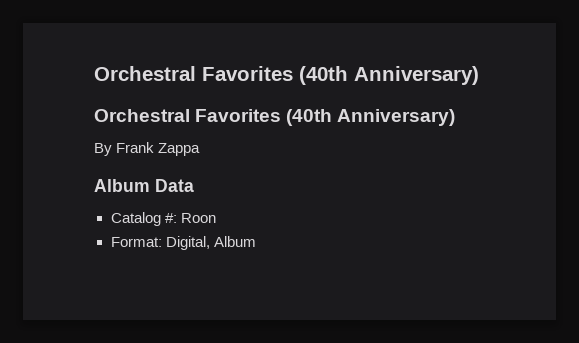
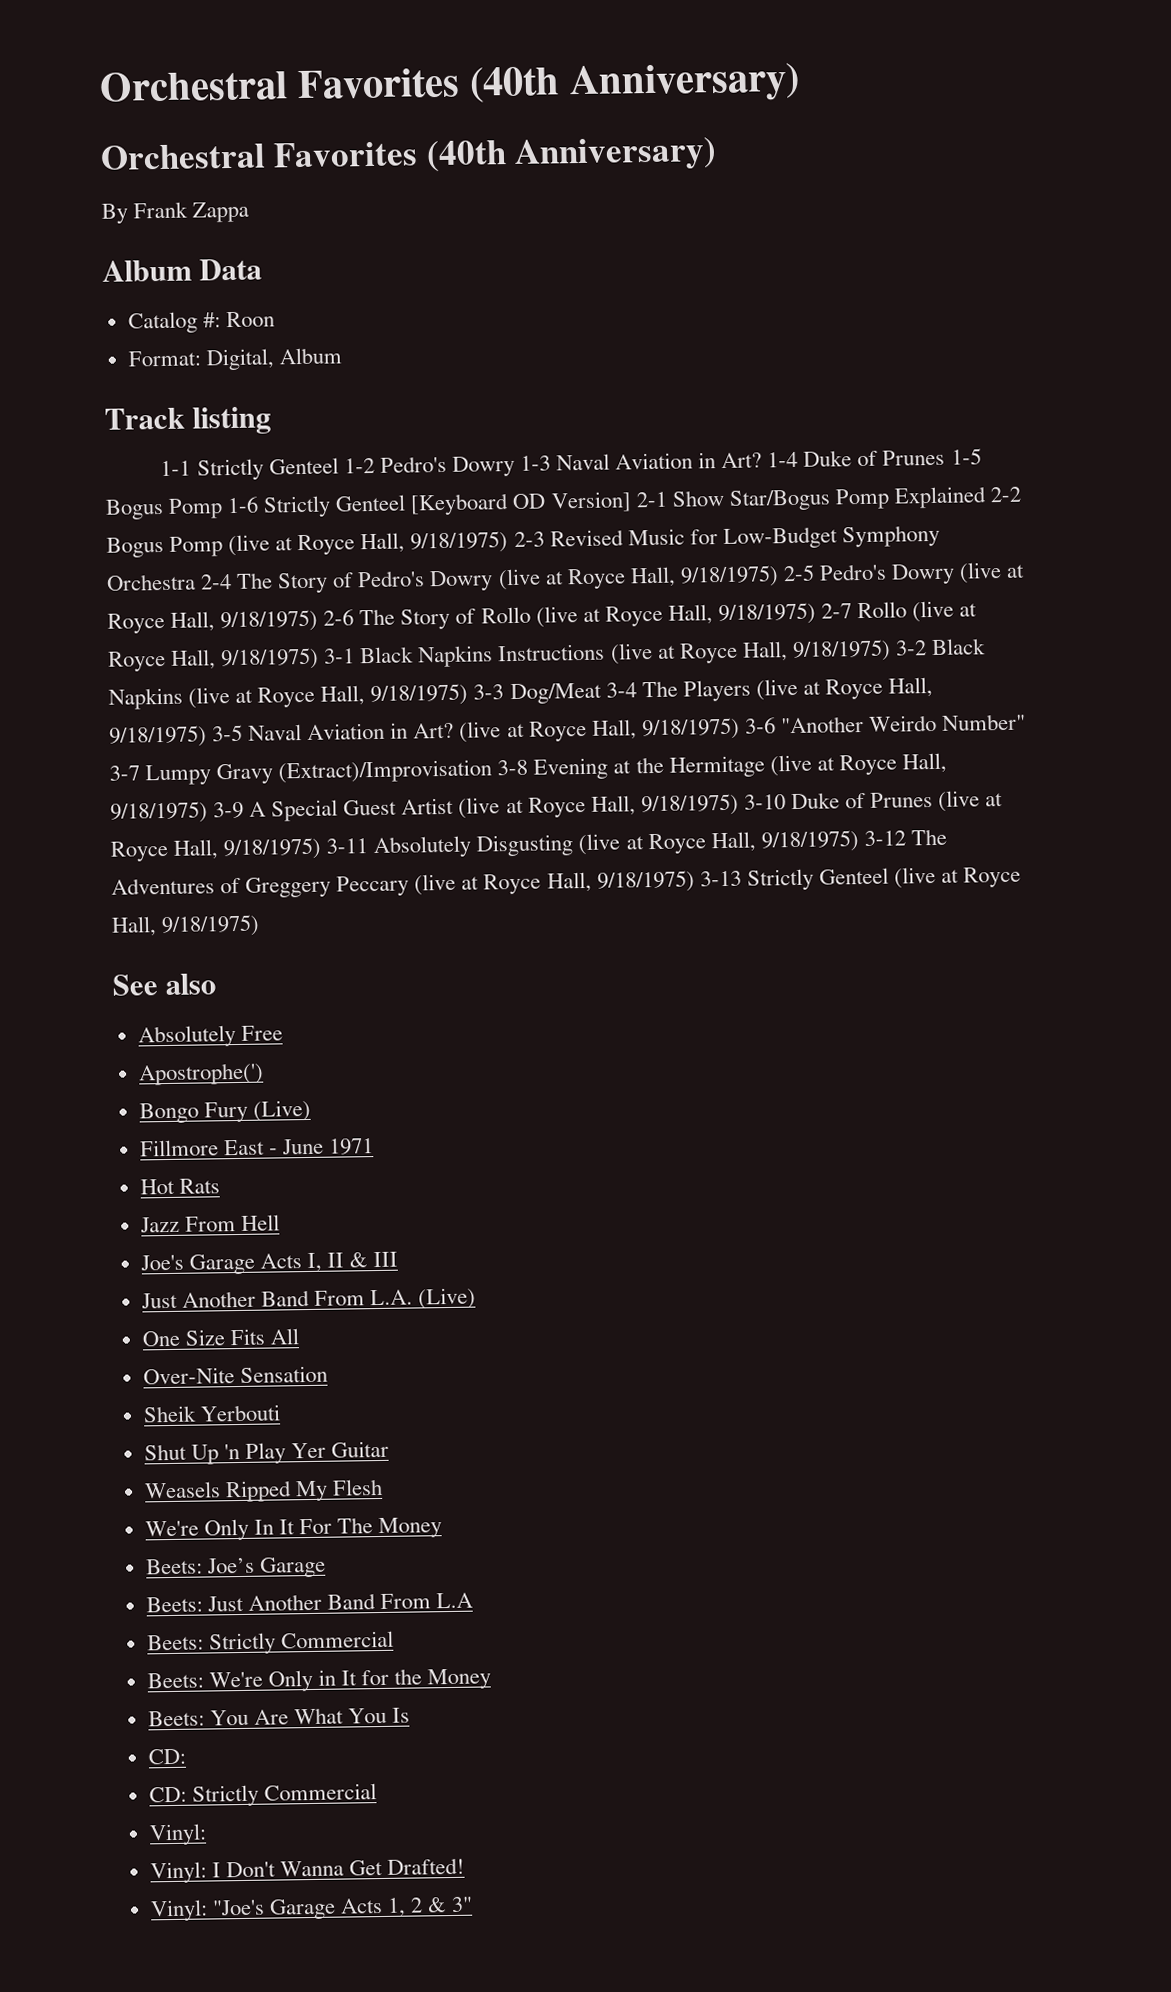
+ Track listing
+ 1-1 Strictly Genteel 1-2 Pedro's Dowry 1-3 Naval Aviation in Art? 1-4 Duke of Prunes 1-5 Bogus Pomp 1-6 Strictly Genteel [Keyboard OD Version] 2-1 Show Star/Bogus Pomp Explained 2-2 Bogus Pomp (live at Royce Hall, 9/18/1975) 2-3 Revised Music for Low-Budget Symphony Orchestra 2-4 The Story of Pedro's Dowry (live at Royce Hall, 9/18/1975) 2-5 Pedro's Dowry (live at Royce Hall, 9/18/1975) 2-6 The Story of Rollo (live at Royce Hall, 9/18/1975) 2-7 Rollo (live at Royce Hall, 9/18/1975) 3-1 Black Napkins Instructions (live at Royce Hall, 9/18/1975) 3-2 Black Napkins (live at Royce Hall, 9/18/1975) 3-3 Dog/Meat 3-4 The Players (live at Royce Hall, 9/18/1975) 3-5 Naval Aviation in Art? (live at Royce Hall, 9/18/1975) 3-6 "Another Weirdo Number" 3-7 Lumpy Gravy (Extract)/Improvisation 3-8 Evening at the Hermitage (live at Royce Hall, 9/18/1975) 3-9 A Special Guest Artist (live at Royce Hall, 9/18/1975) 3-10 Duke of Prunes (live at Royce Hall, 9/18/1975) 3-11 Absolutely Disgusting (live at Royce Hall, 9/18/1975) 3-12 The Adventures of Greggery Peccary (live at Royce Hall, 9/18/1975) 3-13 Strictly Genteel (live at Royce Hall, 9/18/1975)
+ See also
+ Absolutely Free
+ Apostrophe(')
+ Bongo Fury (Live)
+ Fillmore East - June 1971
+ Hot Rats
+ Jazz From Hell
+ Joe's Garage Acts I, II & III
+ Just Another Band From L.A. (Live)
+ One Size Fits All
+ Over-Nite Sensation
+ Sheik Yerbouti
+ Shut Up 'n Play Yer Guitar
+ Weasels Ripped My Flesh
+ We're Only In It For The Money
+ Beets: Joe’s Garage
+ Beets: Just Another Band From L.A
+ Beets: Strictly Commercial
+ Beets: We're Only in It for the Money
+ Beets: You Are What You Is
+ CD:
+ CD: Strictly Commercial
+ Vinyl:
+ Vinyl: I Don't Wanna Get Drafted!
+ Vinyl: "Joe's Garage Acts 1, 2 & 3"

